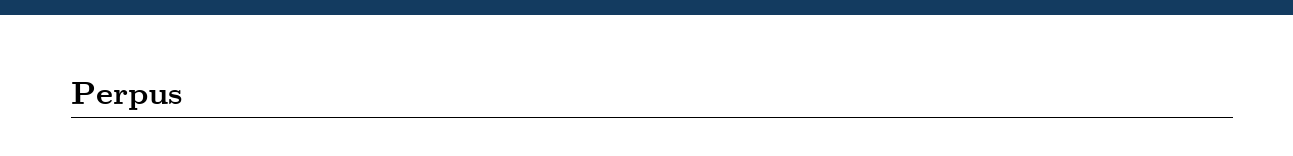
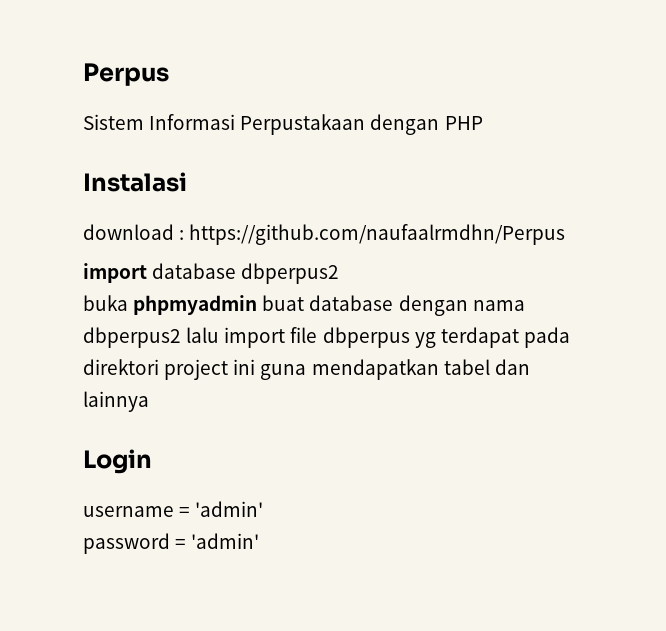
+ Sistem Informasi Perpustakaan dengan PHP
+ Instalasi
+ download : https://github.com/naufaalrmdhn/Perpus
+ import database dbperpus2
+ buka phpmyadmin buat database dengan nama dbperpus2 lalu import file dbperpus yg terdapat pada direktori project ini guna mendapatkan tabel dan lainnya
+ Login
+ username = 'admin'
+ password = 'admin'

